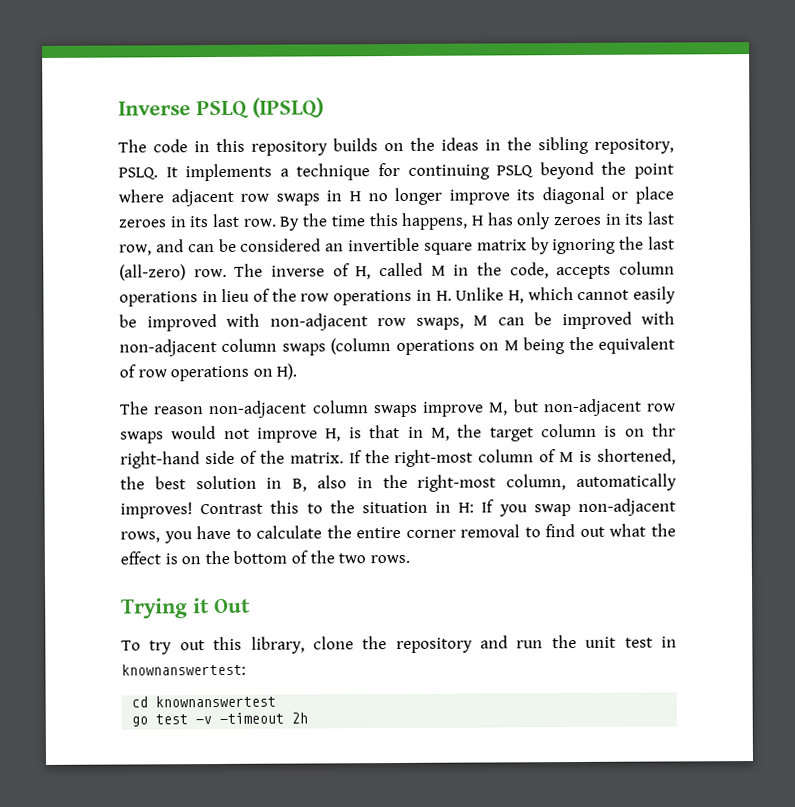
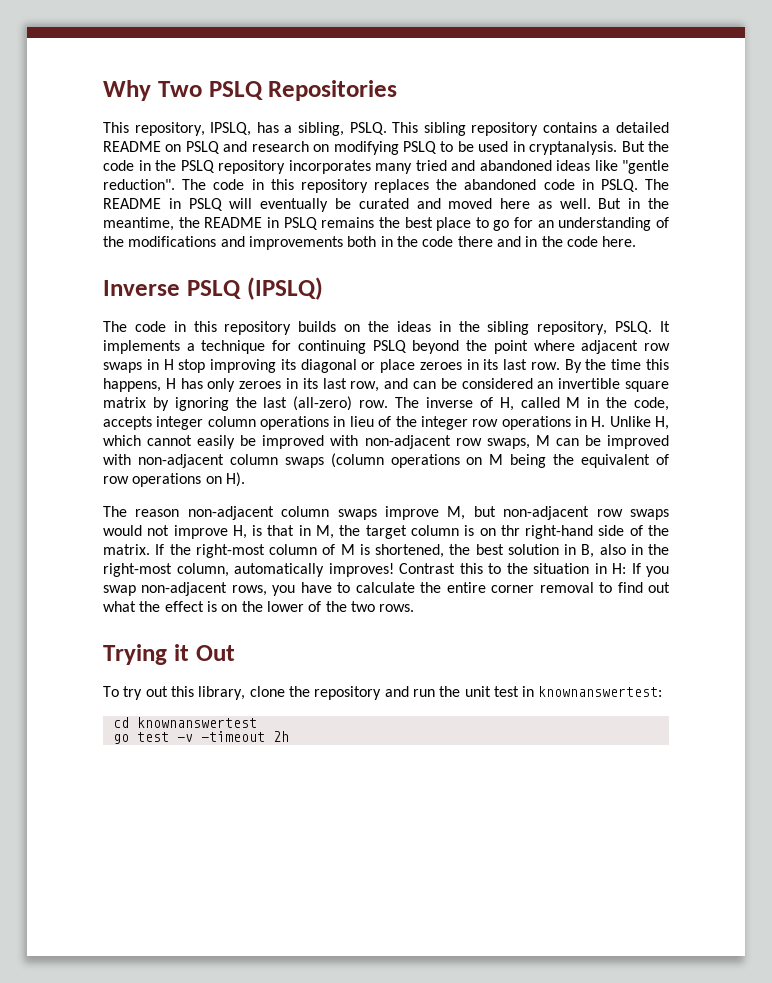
+ Why Two PSLQ Repositories
+ This repository, IPSLQ, has a sibling, PSLQ. This sibling repository contains a detailed README on PSLQ and research on modifying PSLQ to be used in cryptanalysis. But the code in the PSLQ repository incorporates many tried and abandoned ideas like "gentle reduction". The code in this repository replaces the abandoned code in PSLQ. The README in PSLQ will eventually be curated and moved here as well. But in the meantime, the README in PSLQ remains the best place to go for an understanding of the modifications and improvements both in the code there and in the code here.
- It implements a technique for continuing PSLQ beyond the point where adjacent row swaps in H no longer improve its diagonal or place zeroes in its last row.
+ It implements a technique for continuing PSLQ beyond the point where adjacent row swaps in H stop improving its diagonal or place zeroes in its last row.
- The inverse of H, called M in the code, accepts column operations in lieu of the row operations in H. Unlike H, which cannot easily be improved with non-adjacent row swaps, M can be improved with non-adjacent column swaps (column operations on M being the equivalent of row operations on H).
+ The inverse of H, called M in the code, accepts integer column operations in lieu of the integer row operations in H. Unlike H, which cannot easily be improved with non-adjacent row swaps, M can be improved with non-adjacent column swaps (column operations on M being the equivalent of row operations on H).
- Contrast this to the situation in H: If you swap non-adjacent rows, you have to calculate the entire corner removal to find out what the effect is on the bottom of the two rows.
+ Contrast this to the situation in H: If you swap non-adjacent rows, you have to calculate the entire corner removal to find out what the effect is on the lower of the two rows.

